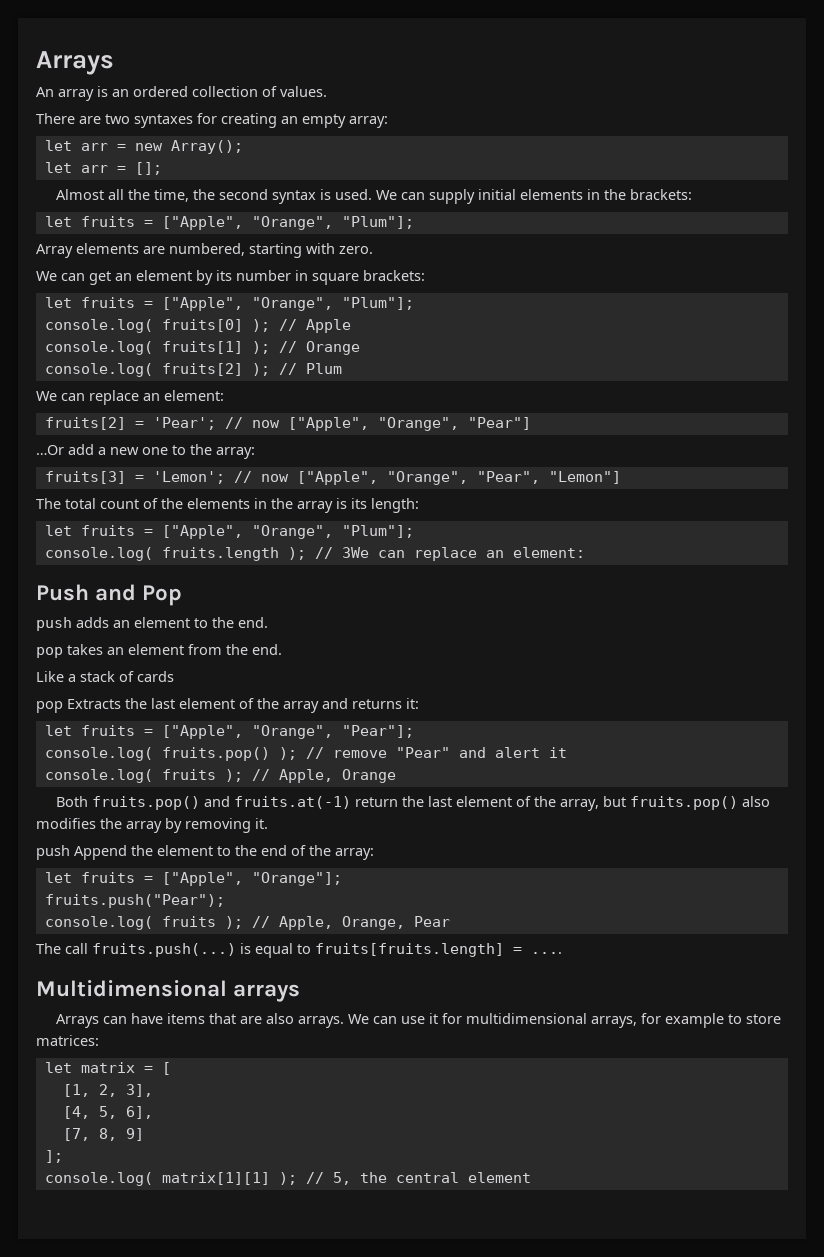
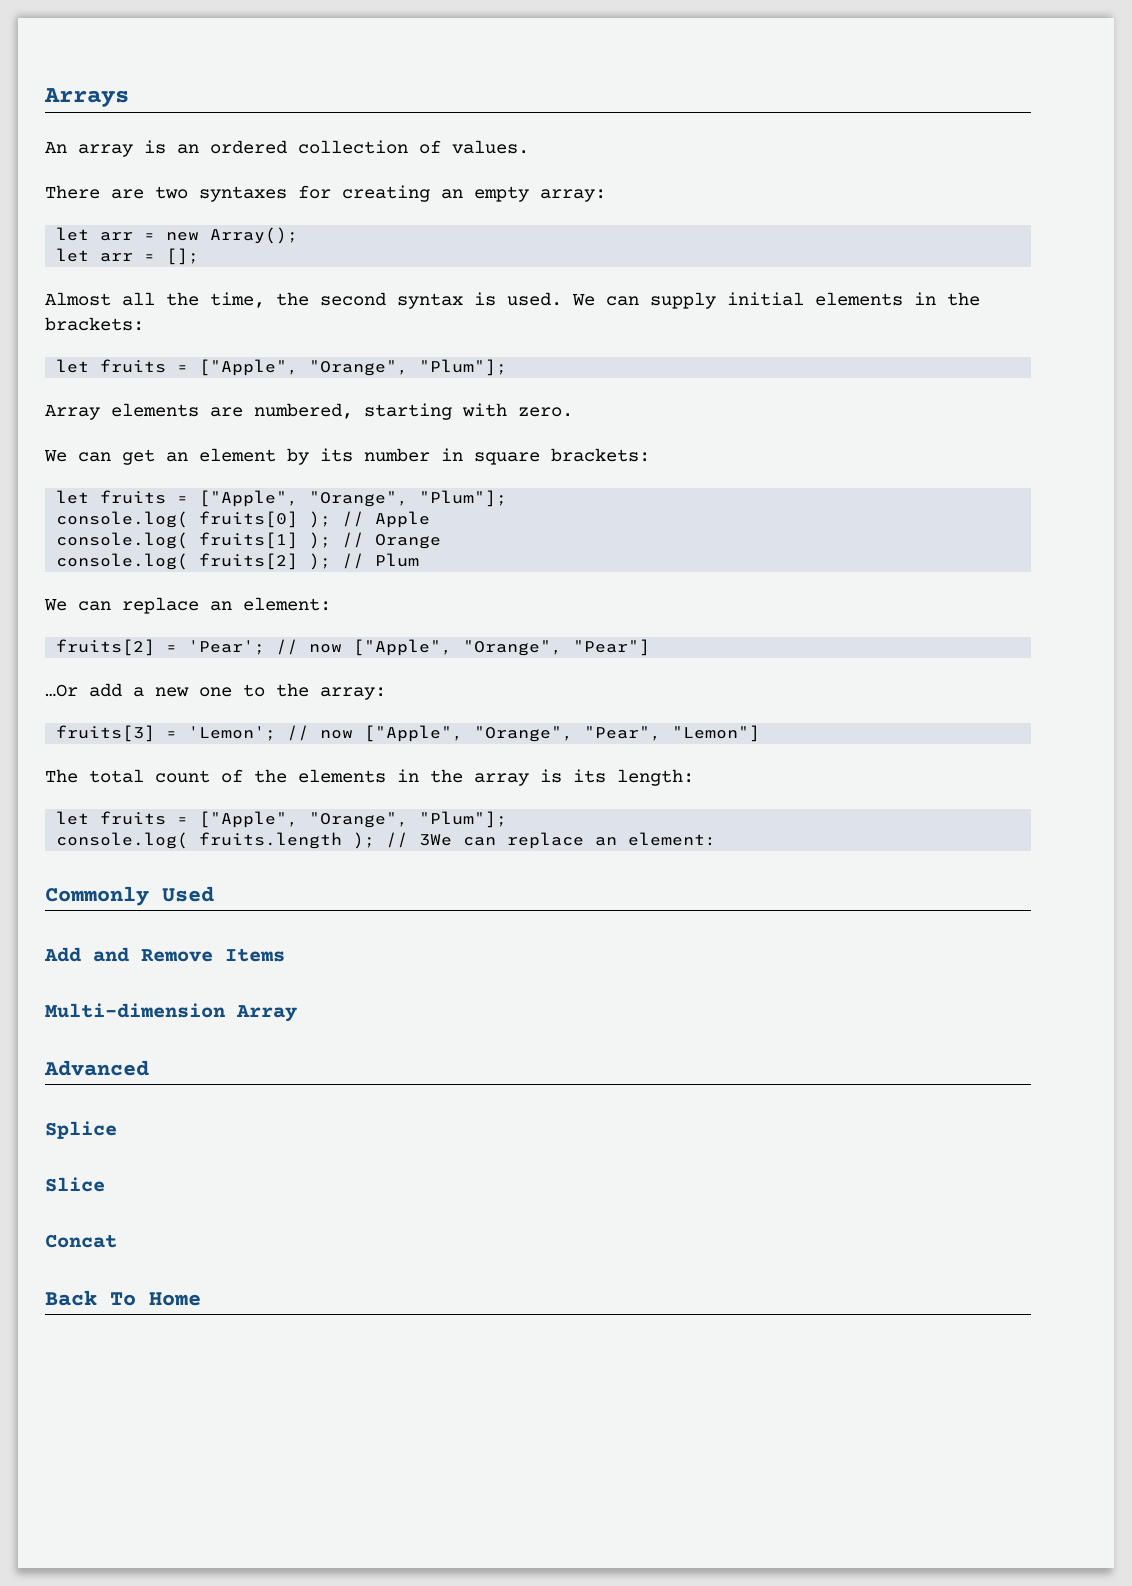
- Push and Pop
- push adds an element to the end.
- pop takes an element from the end.
- Like a stack of cards
- pop Extracts the last element of the array and returns it:
- let fruits = ["Apple", "Orange", "Pear"];
- console.log( fruits.pop() ); // remove "Pear" and alert it
- console.log( fruits ); // Apple, Orange
- Both fruits.pop() and fruits.at(-1) return the last element of the array, but fruits.pop() also modifies the array by removing it.
- push Append the element to the end of the array:
- let fruits = ["Apple", "Orange"];
- fruits.push("Pear");
- console.log( fruits ); // Apple, Orange, Pear
- The call fruits.push(...) is equal to fruits[fruits.length] = ....
- Multidimensional arrays
- Arrays can have items that are also arrays. We can use it for multidimensional arrays, for example to store matrices:
- let matrix = [
- [1, 2, 3],
- [4, 5, 6],
- [7, 8, 9]
- ];
- console.log( matrix[1][1] ); // 5, the central element
+ Commonly Used
+ Add and Remove Items
+ Multi-dimension Array
+ Advanced
+ Splice
+ Slice
+ Concat
+ Back To Home

